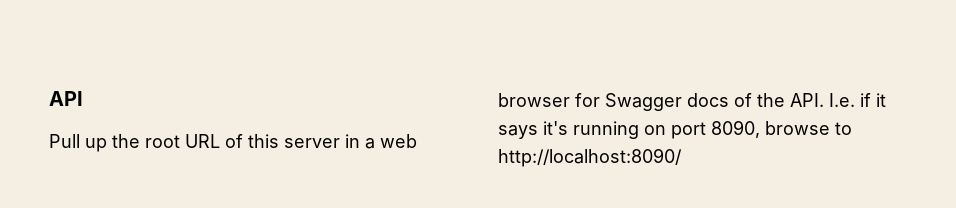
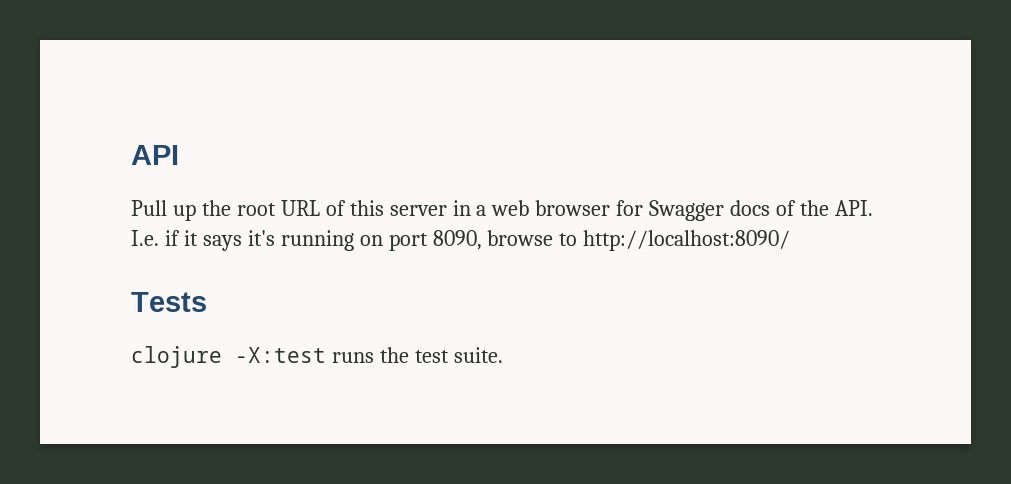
+ Tests
+ clojure -X:test runs the test suite.

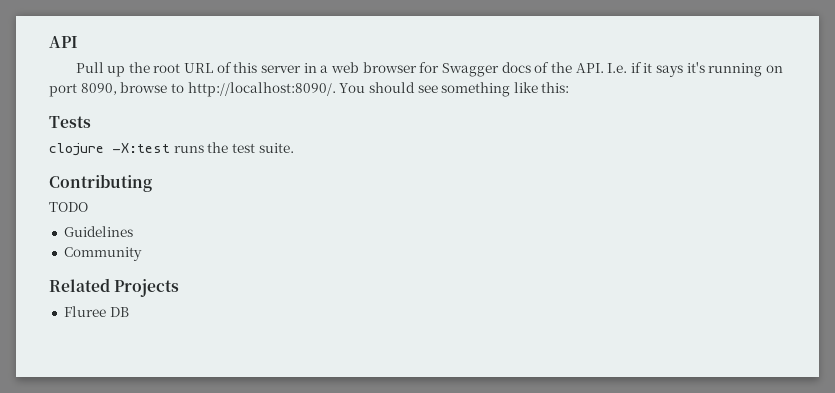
- Pull up the root URL of this server in a web browser for Swagger docs of the API. I.e. if it says it's running on port 8090, browse to http://localhost:8090/
+ Pull up the root URL of this server in a web browser for Swagger docs of the API. I.e. if it says it's running on port 8090, browse to http://localhost:8090/. You should see something like this:
+ Contributing
+ TODO
+ Guidelines
+ Community
+ Related Projects
+ Fluree DB

